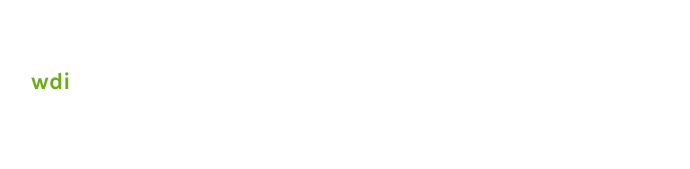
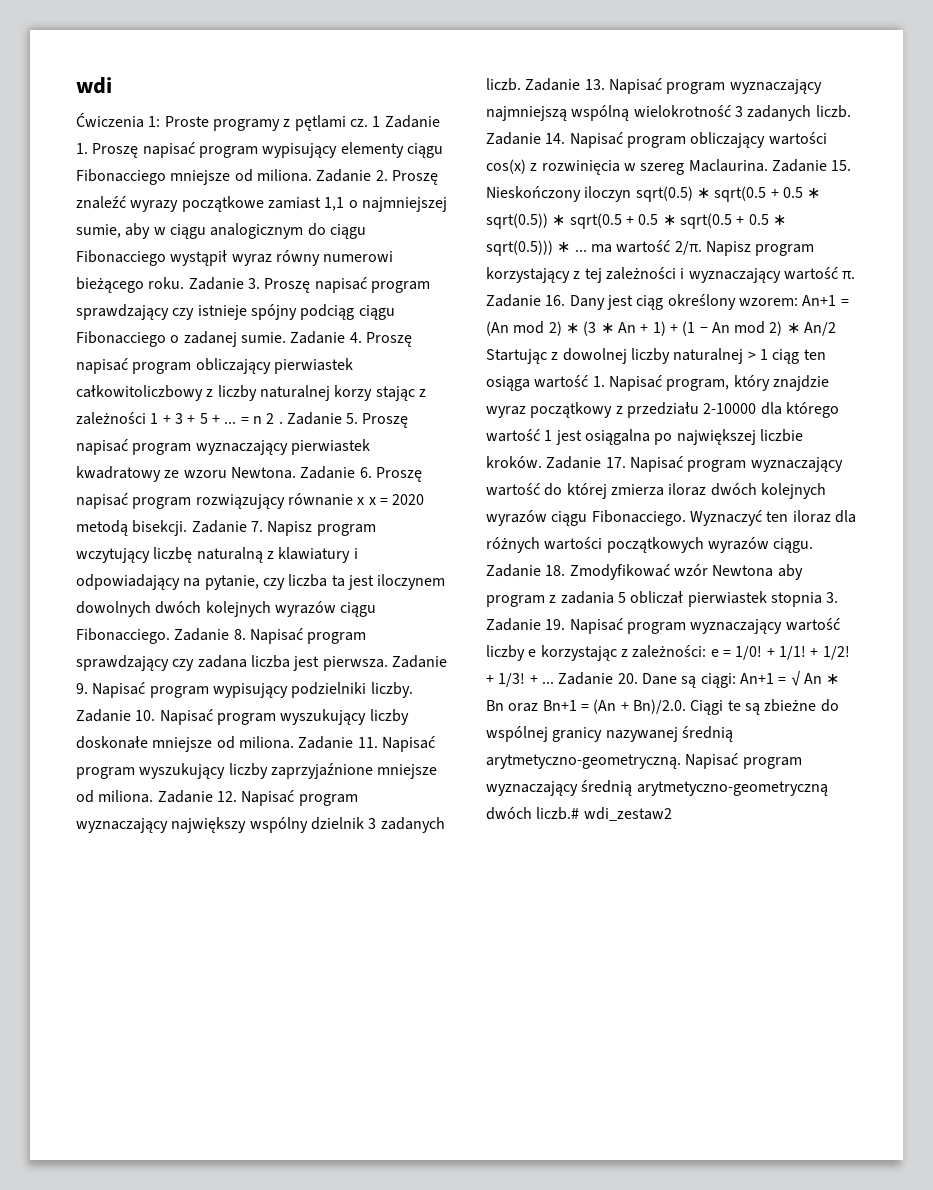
+ Ćwiczenia 1: Proste programy z pętlami cz. 1 Zadanie 1. Proszę napisać program wypisujący elementy ciągu Fibonacciego mniejsze od miliona. Zadanie 2. Proszę znaleźć wyrazy początkowe zamiast 1,1 o najmniejszej sumie, aby w ciągu analogicznym do ciągu Fibonacciego wystąpił wyraz równy numerowi bieżącego roku. Zadanie 3. Proszę napisać program sprawdzający czy istnieje spójny podciąg ciągu Fibonacciego o zadanej sumie. Zadanie 4. Proszę napisać program obliczający pierwiastek całkowitoliczbowy z liczby naturalnej korzy stając z zależności 1 + 3 + 5 + ... = n 2 . Zadanie 5. Proszę napisać program wyznaczający pierwiastek kwadratowy ze wzoru Newtona. Zadanie 6. Proszę napisać program rozwiązujący równanie x x = 2020 metodą bisekcji. Zadanie 7. Napisz program wczytujący liczbę naturalną z klawiatury i odpowiadający na pytanie, czy liczba ta jest iloczynem dowolnych dwóch kolejnych wyrazów ciągu Fibonacciego. Zadanie 8. Napisać program sprawdzający czy zadana liczba jest pierwsza. Zadanie 9. Napisać program wypisujący podzielniki liczby. Zadanie 10. Napisać program wyszukujący liczby doskonałe mniejsze od miliona. Zadanie 11. Napisać program wyszukujący liczby zaprzyjaźnione mniejsze od miliona. Zadanie 12. Napisać program wyznaczający największy wspólny dzielnik 3 zadanych liczb. Zadanie 13. Napisać program wyznaczający najmniejszą wspólną wielokrotność 3 zadanych liczb. Zadanie 14. Napisać program obliczający wartości cos(x) z rozwinięcia w szereg Maclaurina. Zadanie 15. Nieskończony iloczyn sqrt(0.5) ∗ sqrt(0.5 + 0.5 ∗ sqrt(0.5)) ∗ sqrt(0.5 + 0.5 ∗ sqrt(0.5 + 0.5 ∗ sqrt(0.5))) ∗ ... ma wartość 2/π. Napisz program korzystający z tej zależności i wyznaczający wartość π. Zadanie 16. Dany jest ciąg określony wzorem: An+1 = (An mod 2) ∗ (3 ∗ An + 1) + (1 − An mod 2) ∗ An/2 Startując z dowolnej liczby naturalnej > 1 ciąg ten osiąga wartość 1. Napisać program, który znajdzie wyraz początkowy z przedziału 2-10000 dla którego wartość 1 jest osiągalna po największej liczbie kroków. Zadanie 17. Napisać program wyznaczający wartość do której zmierza iloraz dwóch kolejnych wyrazów ciągu Fibonacciego. Wyznaczyć ten iloraz dla różnych wartości początkowych wyrazów ciągu. Zadanie 18. Zmodyfikować wzór Newtona aby program z zadania 5 obliczał pierwiastek stopnia 3. Zadanie 19. Napisać program wyznaczający wartość liczby e korzystając z zależności: e = 1/0! + 1/1! + 1/2! + 1/3! + ... Zadanie 20. Dane są ciągi: An+1 = √ An ∗ Bn oraz Bn+1 = (An + Bn)/2.0. Ciągi te są zbieżne do wspólnej granicy nazywanej średnią arytmetyczno-geometryczną. Napisać program wyznaczający średnią arytmetyczno-geometryczną dwóch liczb.# wdi_zestaw2

